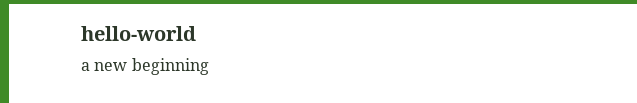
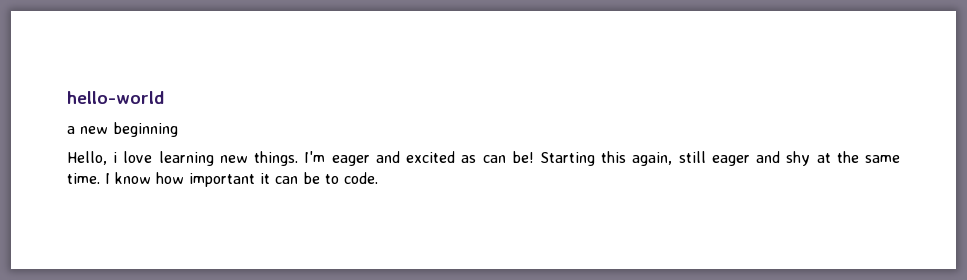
+ Hello, i love learning new things. I'm eager and excited as can be! Starting this again, still eager and shy at the same time. I know how important it can be to code.

